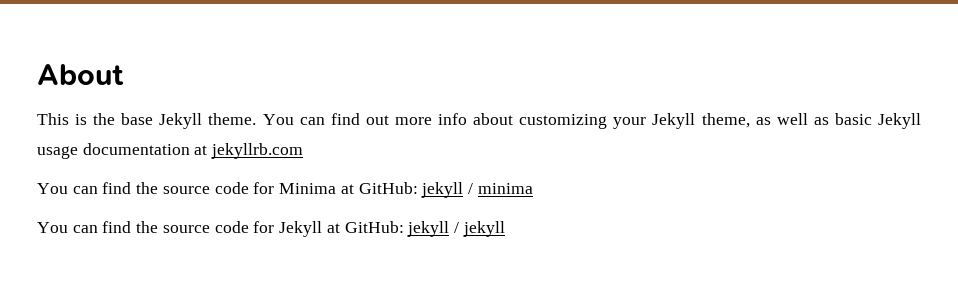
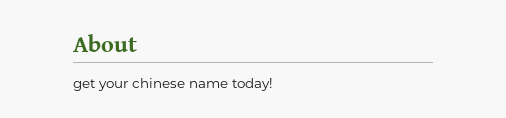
- This is the base Jekyll theme. You can find out more info about customizing your Jekyll theme, as well as basic Jekyll usage documentation at jekyllrb.com
- You can find the source code for Minima at GitHub: jekyll / minima
- You can find the source code for Jekyll at GitHub: jekyll / jekyll
+ get your chinese name today!

